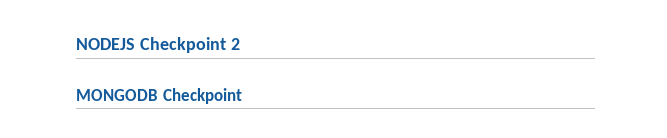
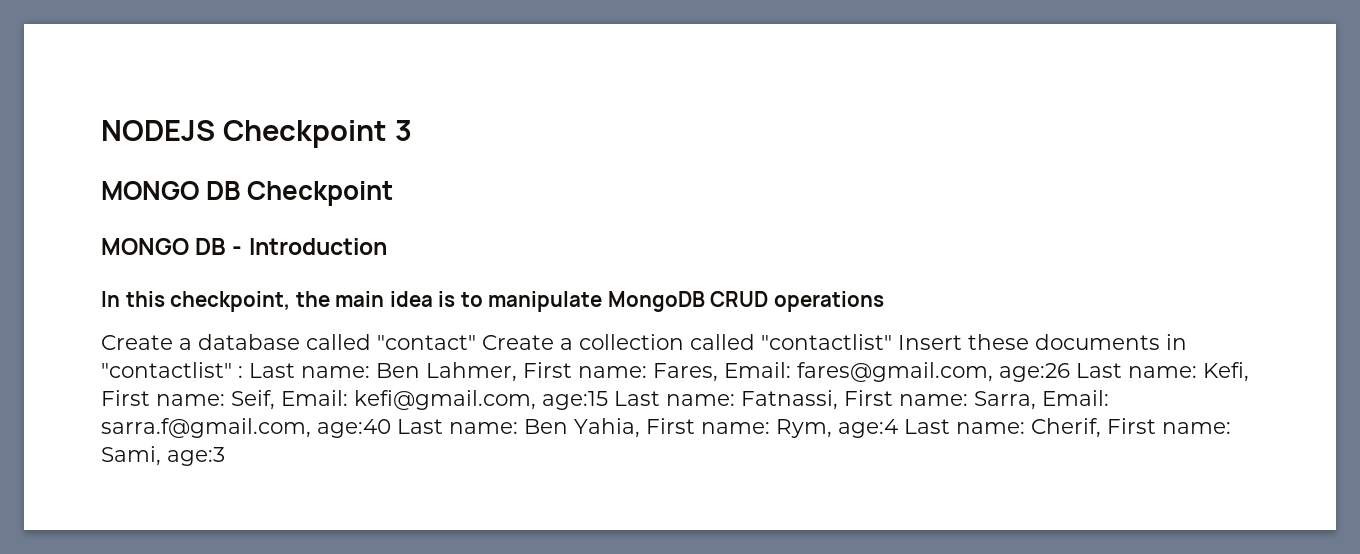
- NODEJS Checkpoint 2
- MONGODB Checkpoint
+ NODEJS Checkpoint 3
+ MONGO DB Checkpoint
+ MONGO DB - Introduction
+ In this checkpoint, the main idea is to manipulate MongoDB CRUD operations
+ Create a database called "contact" Create a collection called "contactlist" Insert these documents in "contactlist" : Last name: Ben Lahmer, First name: Fares, Email: fares@gmail.com, age:26 Last name: Kefi, First name: Seif, Email: kefi@gmail.com, age:15 Last name: Fatnassi, First name: Sarra, Email: sarra.f@gmail.com, age:40 Last name: Ben Yahia, First name: Rym, age:4 Last name: Cherif, First name: Sami, age:3

